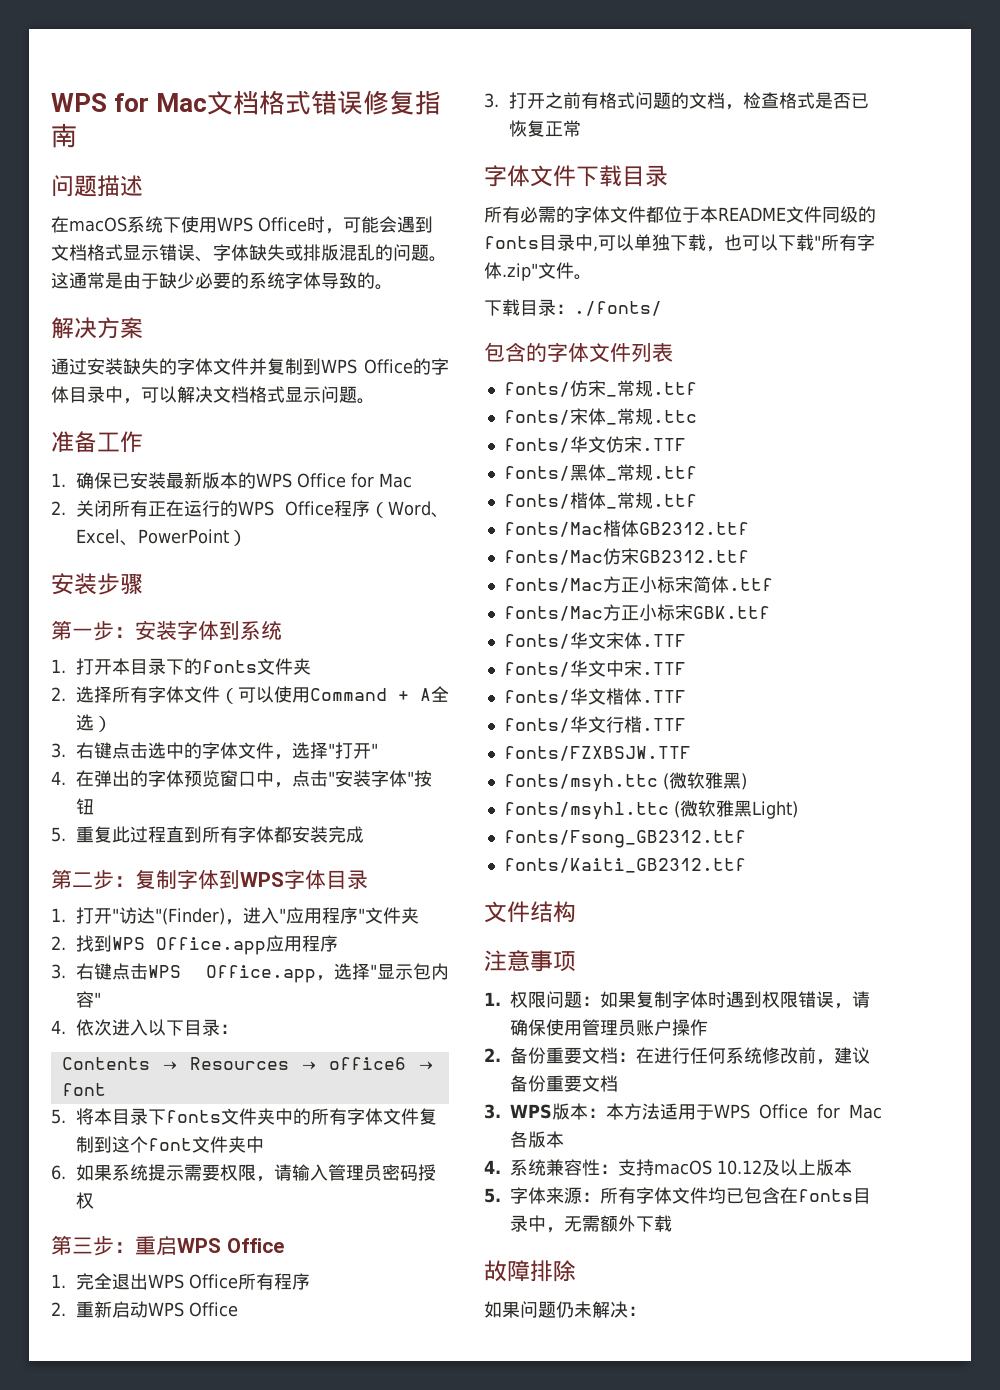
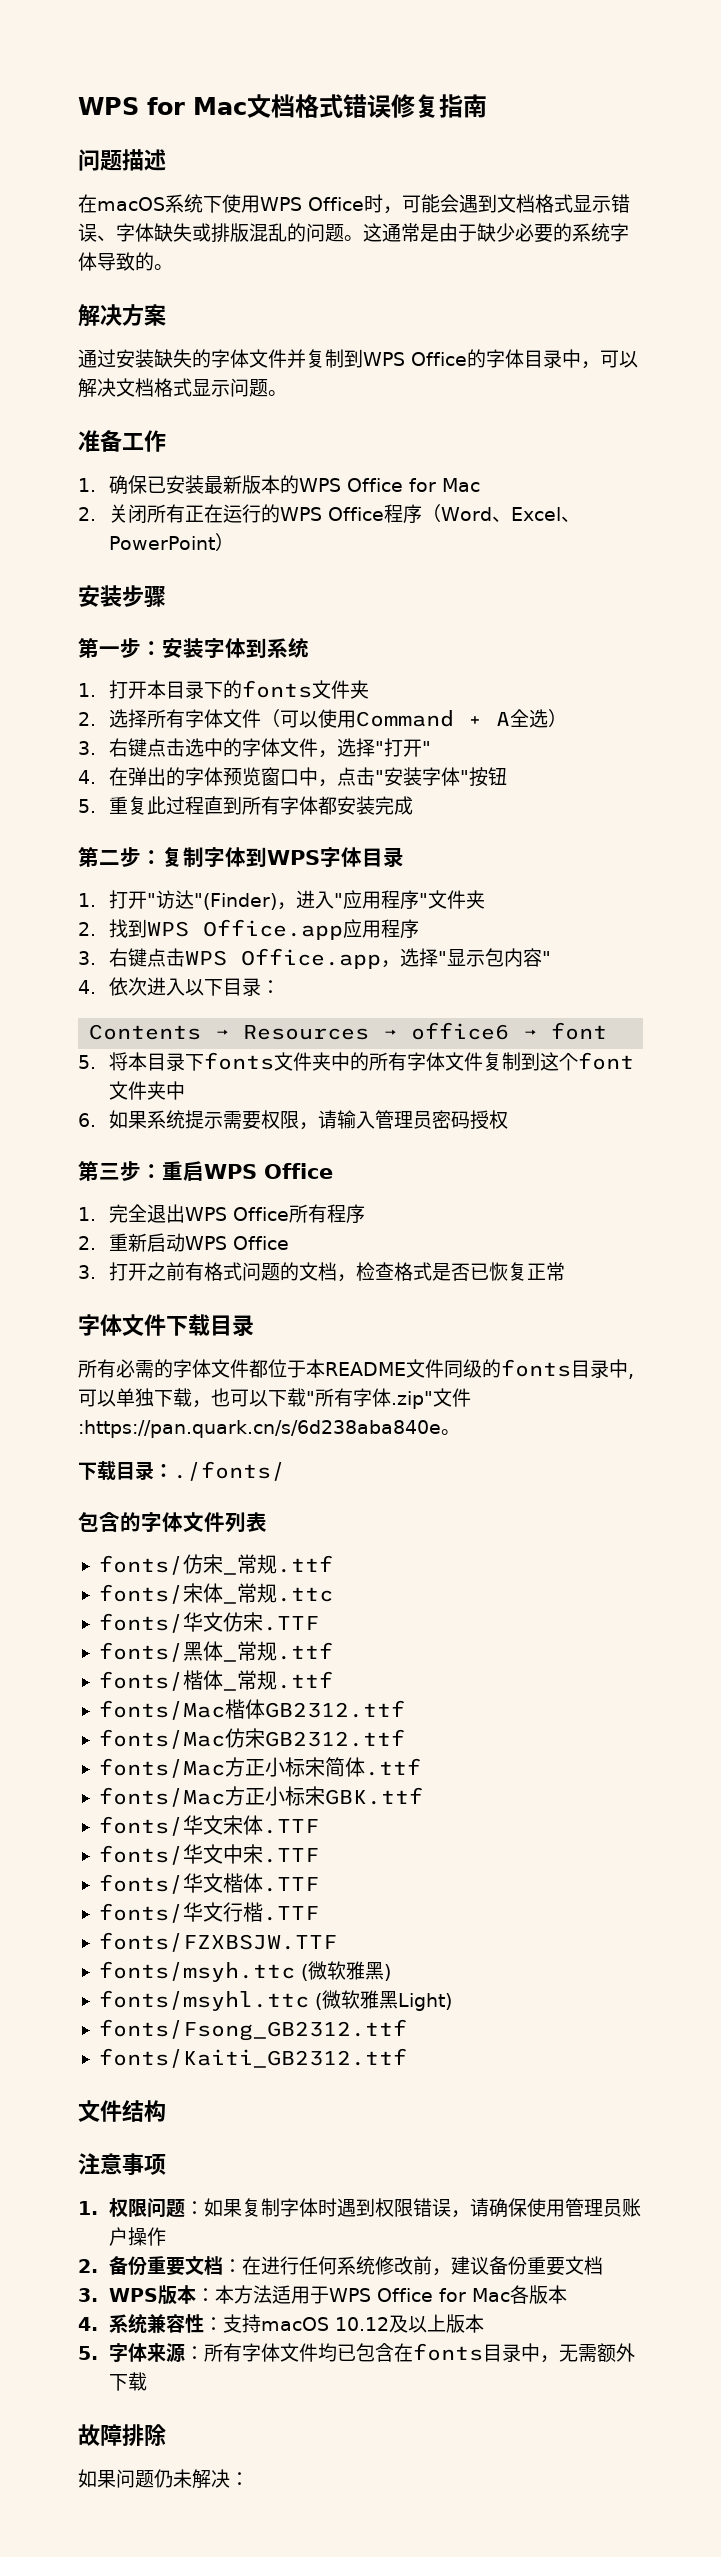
- 所有必需的字体文件都位于本README文件同级的fonts目录中,可以单独下载，也可以下载"所有字体.zip"文件。
+ 所有必需的字体文件都位于本README文件同级的fonts目录中,可以单独下载，也可以下载"所有字体.zip"文件:https://pan.quark.cn/s/6d238aba840e。

